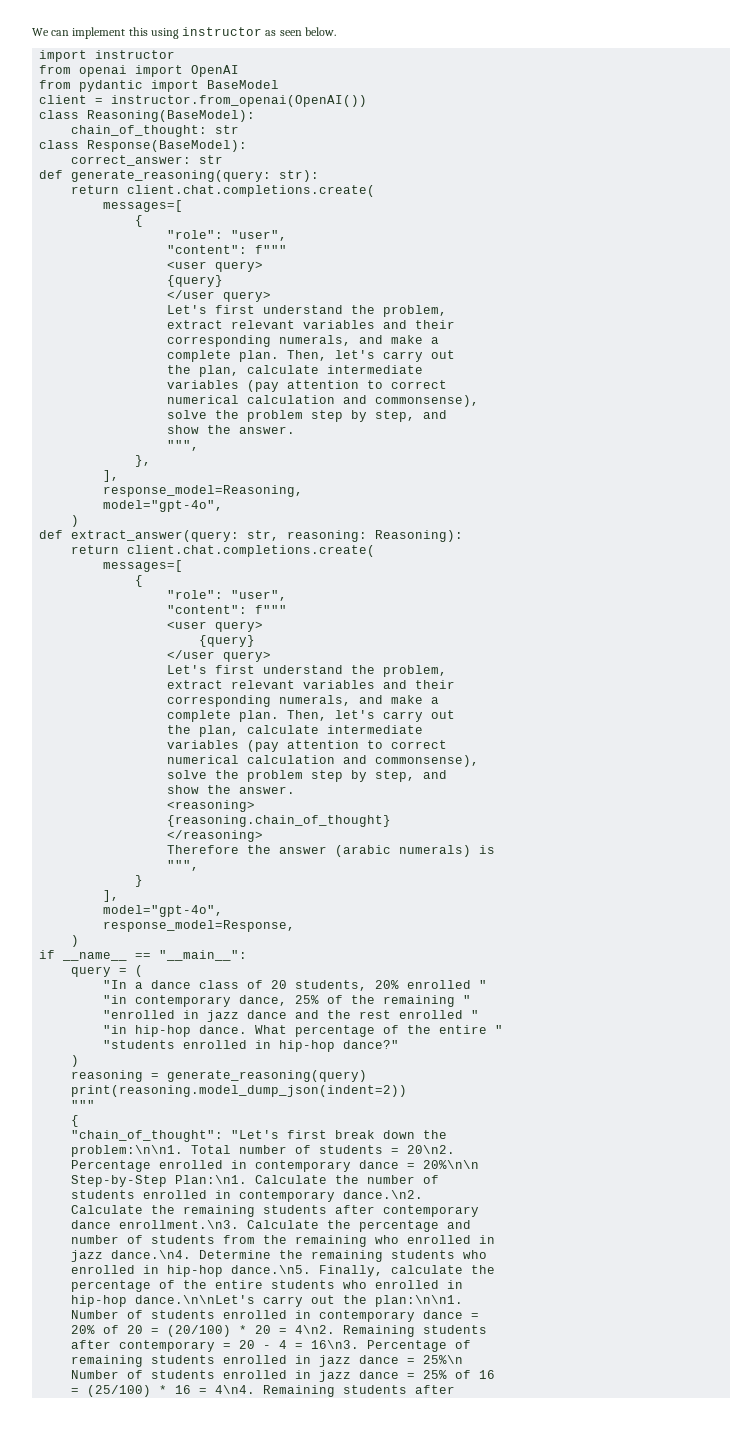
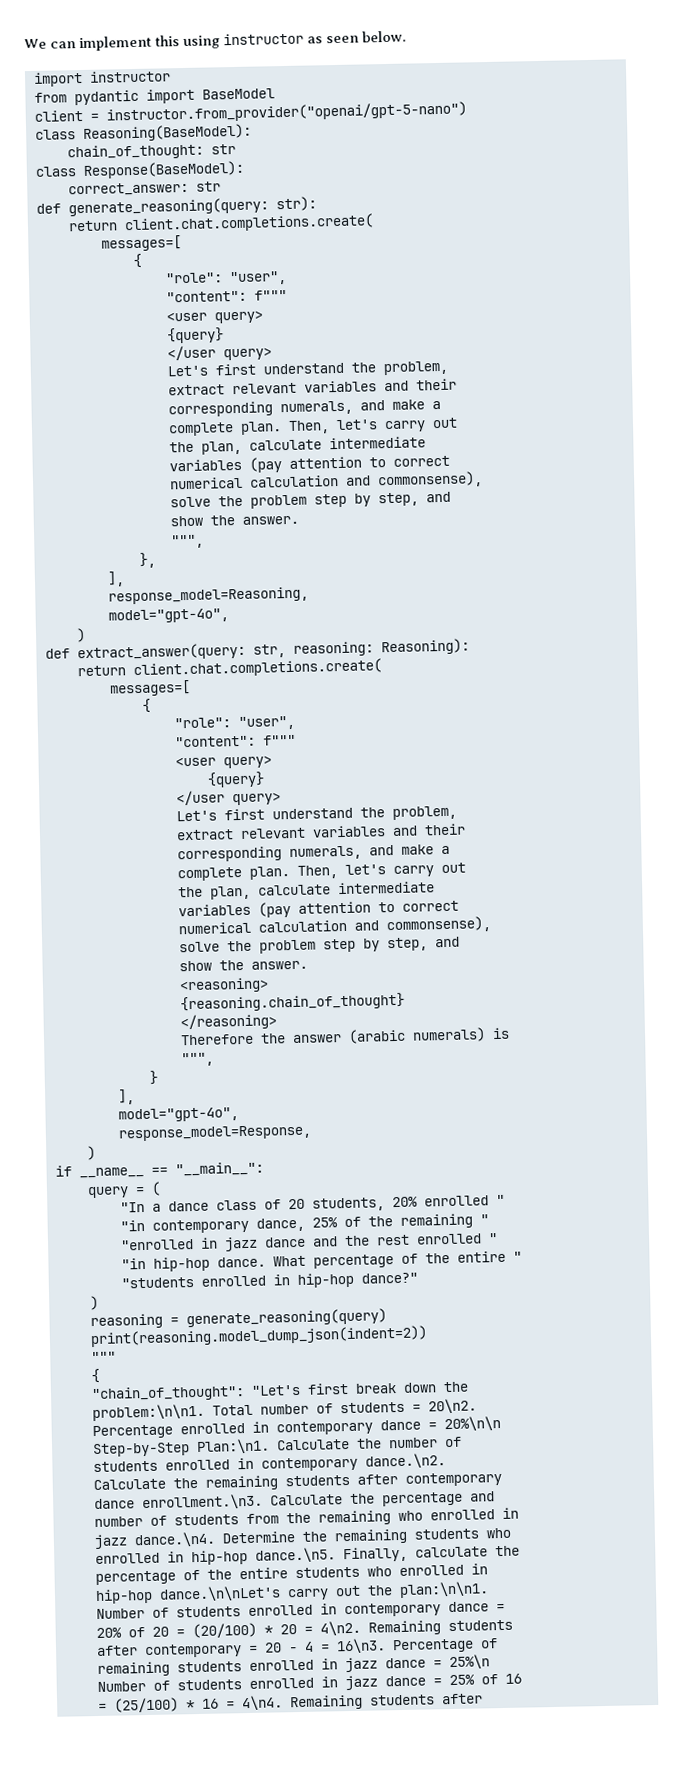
- from openai import OpenAI
- client = instructor.from_openai(OpenAI())
+ client = instructor.from_provider("openai/gpt-5-nano")

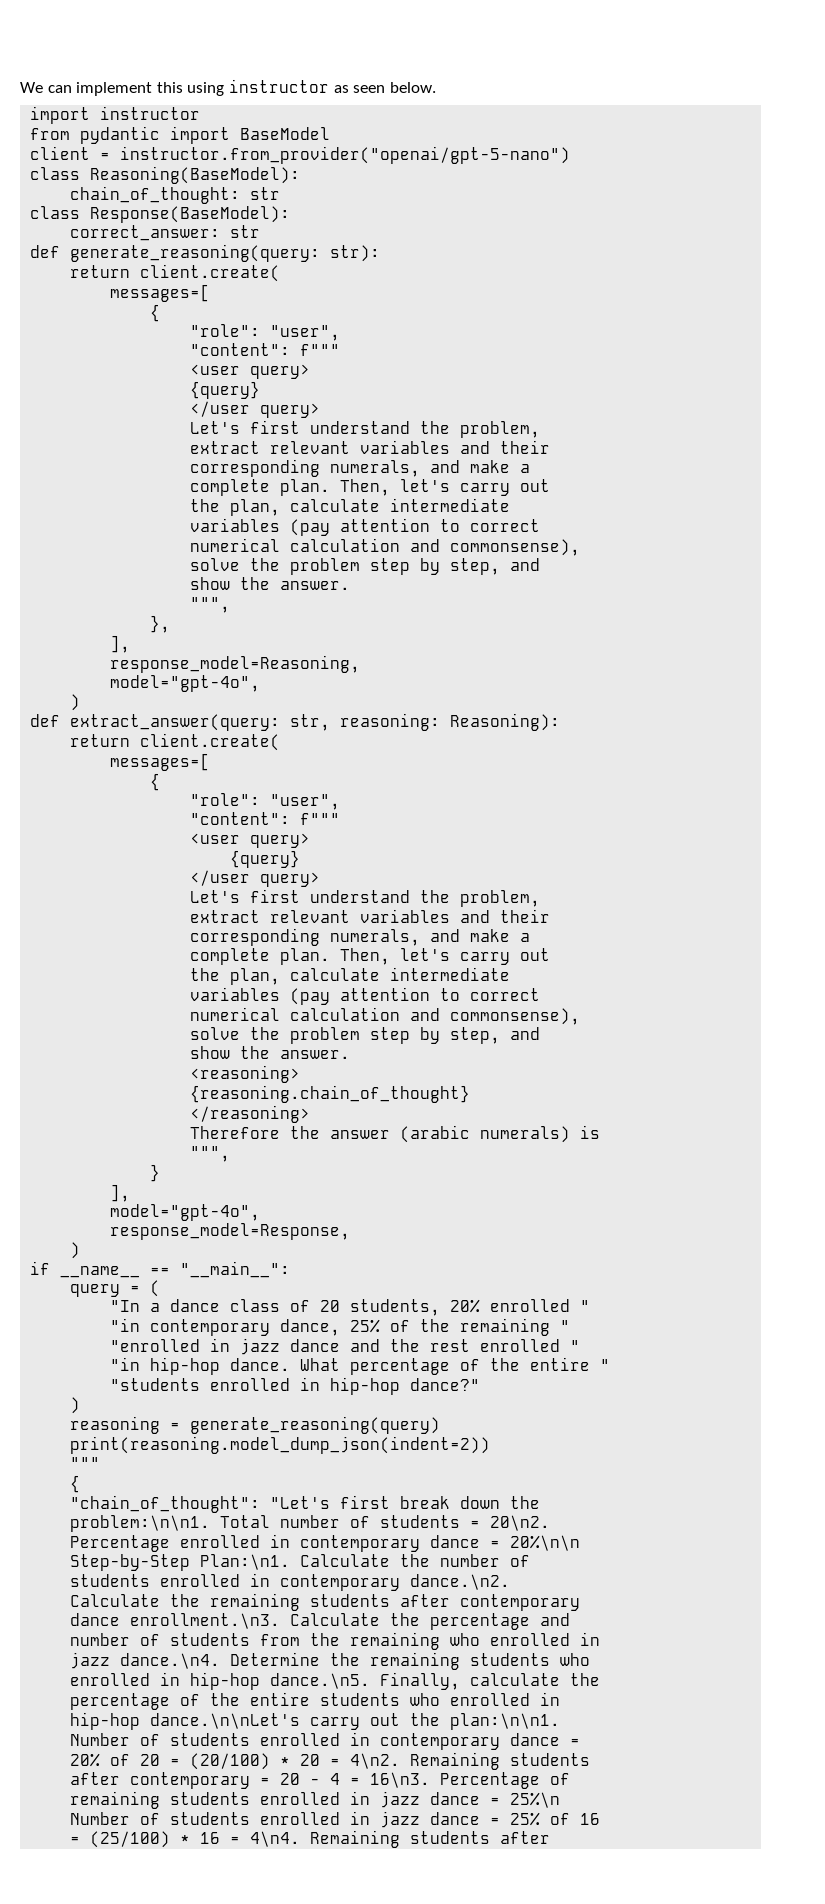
  def generate_reasoning(query: str):
- return client.chat.completions.create(
+ return client.create(
  def extract_answer(query: str, reasoning: Reasoning):
- return client.chat.completions.create(
+ return client.create(

